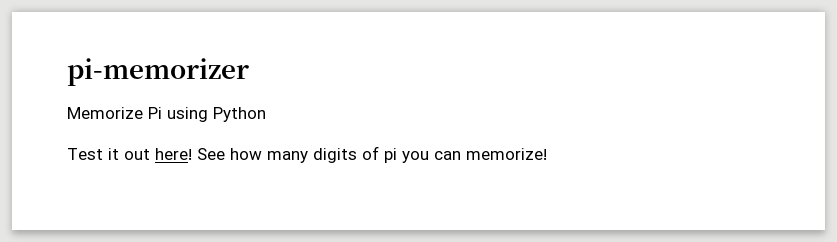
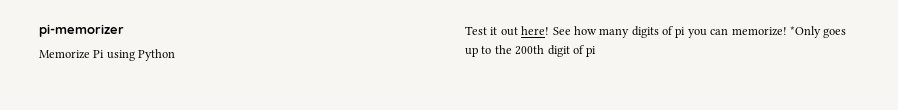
+ *Only goes up to the 200th digit of pi

